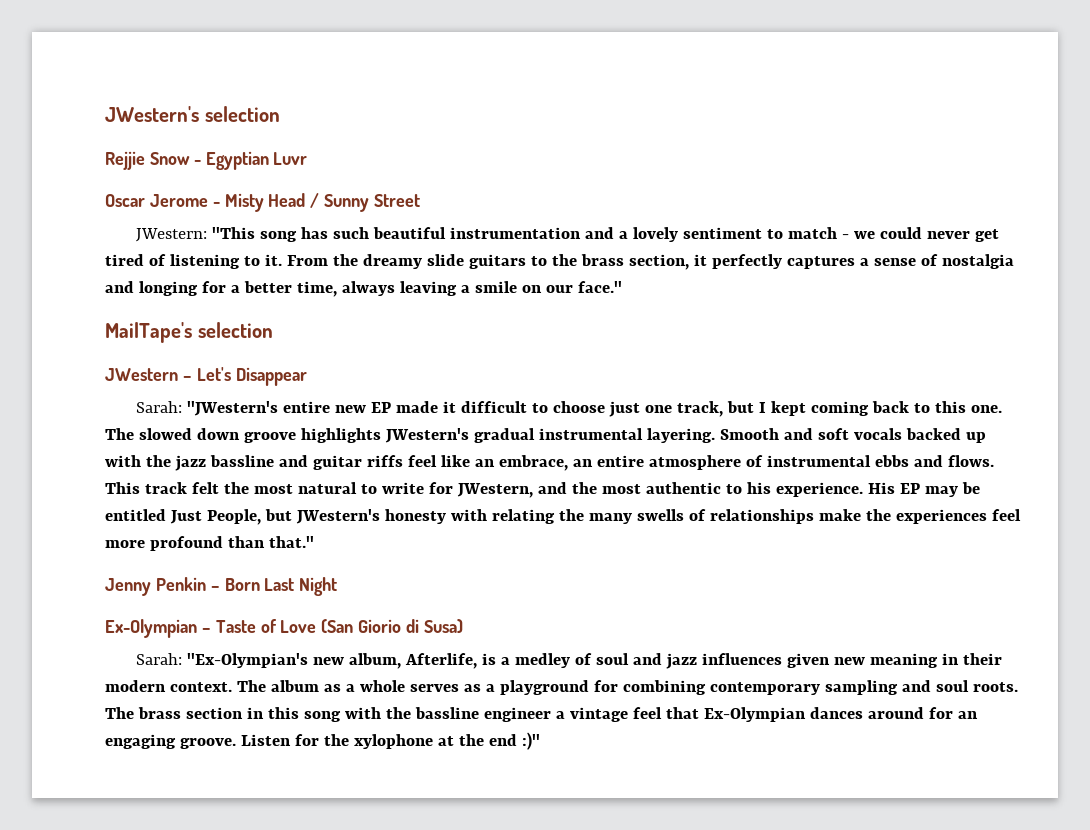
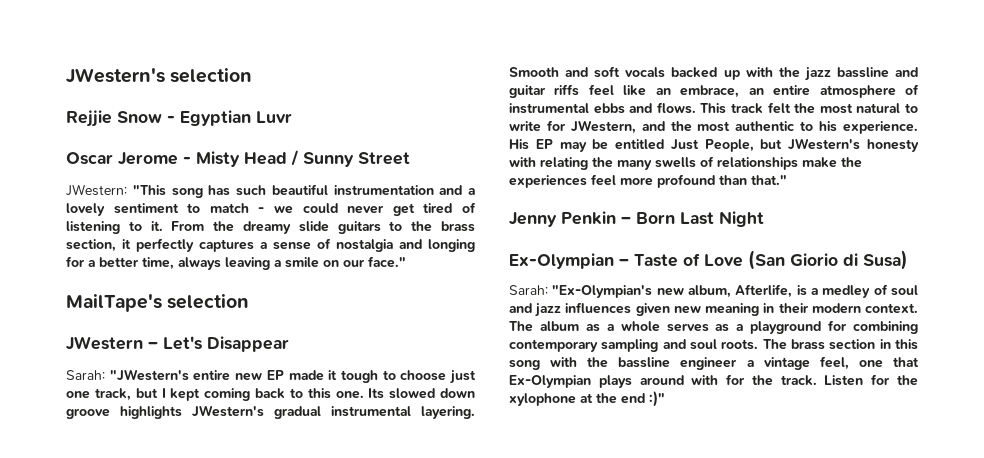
- Sarah: "JWestern's entire new EP made it difficult to choose just one track, but I kept coming back to this one.
+ Sarah: "JWestern's entire new EP made it tough to choose just one track, but I kept coming back to this one.
- The slowed down groove highlights JWestern's gradual instrumental layering.
+ Its slowed down groove highlights JWestern's gradual instrumental layering.
- The brass section in this song with the bassline engineer a vintage feel that Ex-Olympian dances around for an engaging groove.
+ The brass section in this song with the bassline engineer a vintage feel, one that Ex-Olympian plays around with for the track.

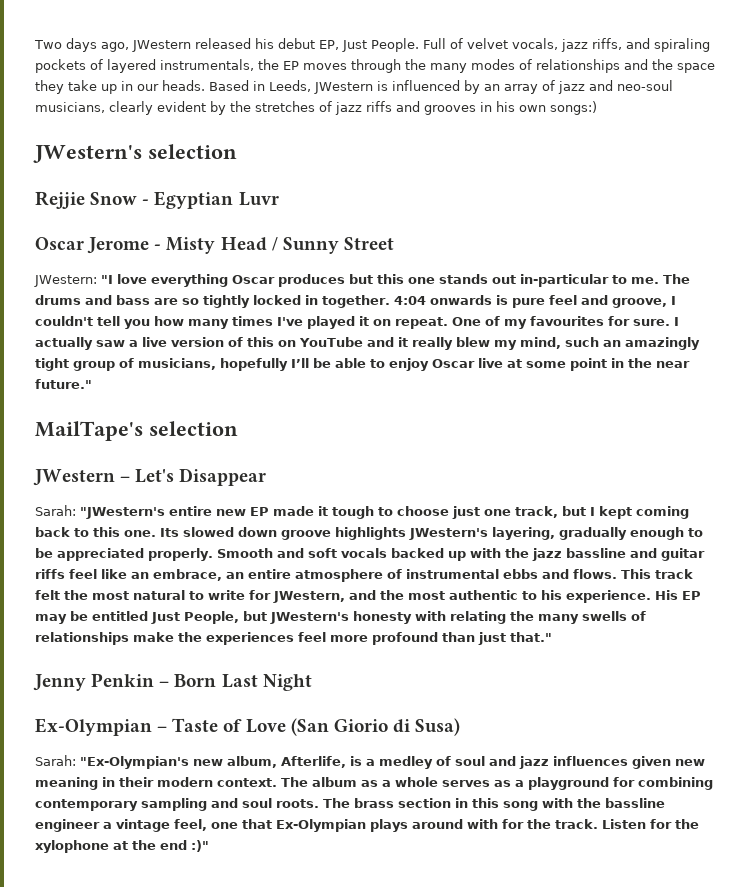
+ Two days ago, JWestern released his debut EP, Just People. Full of velvet vocals, jazz riffs, and spiraling pockets of layered instrumentals, the EP moves through the many modes of relationships and the space they take up in our heads. Based in Leeds, JWestern is influenced by an array of jazz and neo-soul musicians, clearly evident by the stretches of jazz riffs and grooves in his own songs:)
- JWestern: "This song has such beautiful instrumentation and a lovely sentiment to match - we could never get tired of listening to it. From the dreamy slide guitars to the brass section, it perfectly captures a sense of nostalgia and longing for a better time, always leaving a smile on our face."
+ JWestern: "I love everything Oscar produces but this one stands out in-particular to me. The drums and bass are so tightly locked in together. 4:04 onwards is pure feel and groove, I couldn't tell you how many times I've played it on repeat. One of my favourites for sure. I actually saw a live version of this on YouTube and it really blew my mind, such an amazingly tight group of musicians, hopefully I’ll be able to enjoy Oscar live at some point in the near future."
- Its slowed down groove highlights JWestern's gradual instrumental layering.
+ Its slowed down groove highlights JWestern's layering, gradually enough to be appreciated properly.
- His EP may be entitled Just People, but JWestern's honesty with relating the many swells of relationships make the experiences feel more profound than that."
+ His EP may be entitled Just People, but JWestern's honesty with relating the many swells of relationships make the experiences feel more profound than just that."

